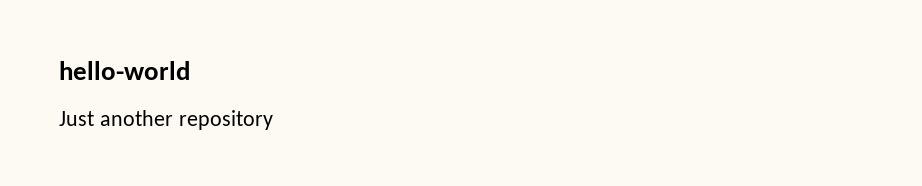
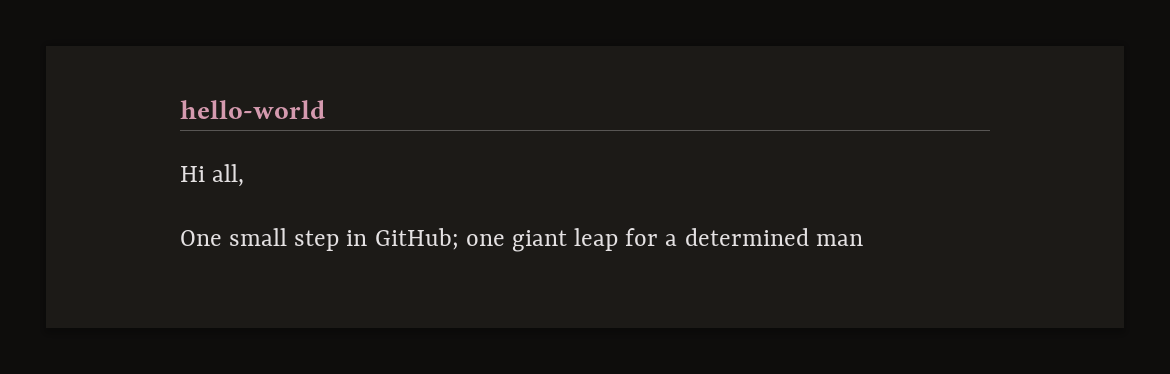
- Just another repository
+ Hi all,
+ One small step in GitHub; one giant leap for a determined man

